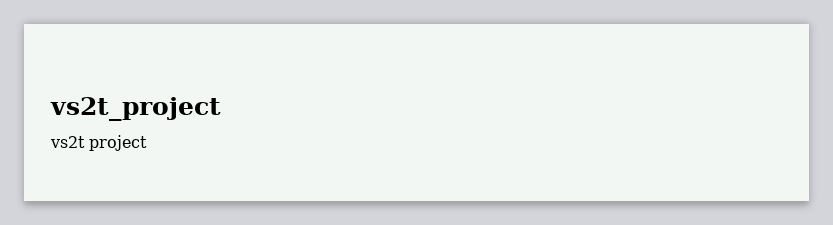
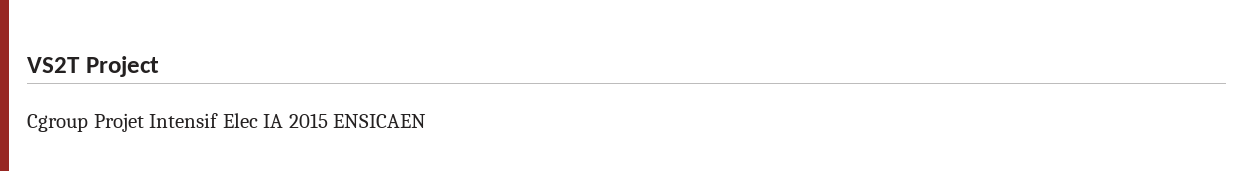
- vs2t_project
- vs2t project
+ VS2T Project
+ Cgroup Projet Intensif Elec IA 2015 ENSICAEN

